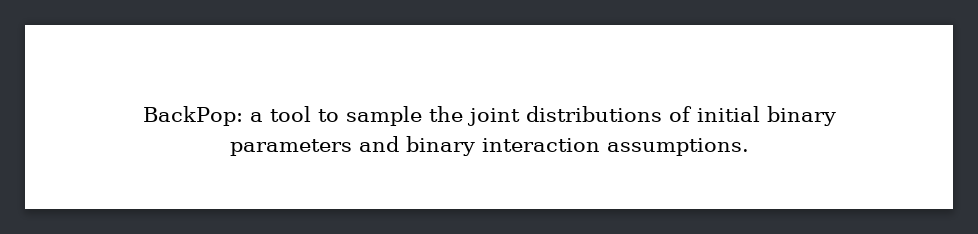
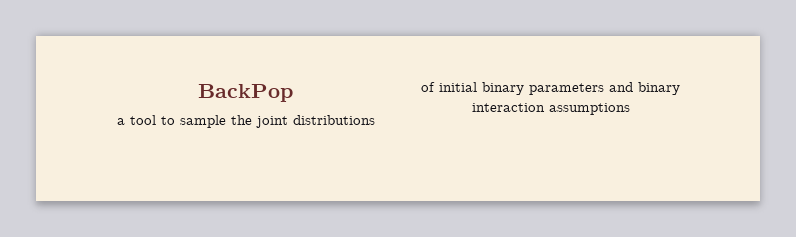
- BackPop: a tool to sample the joint distributions of initial binary parameters and binary interaction assumptions.
+ BackPop
+ a tool to sample the joint distributions of initial binary parameters and binary interaction assumptions

